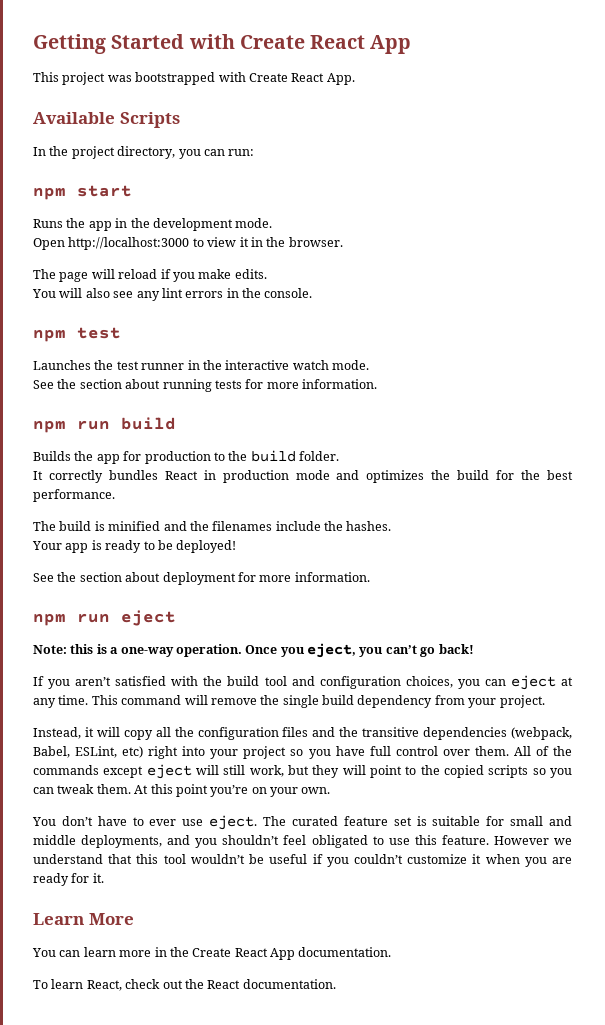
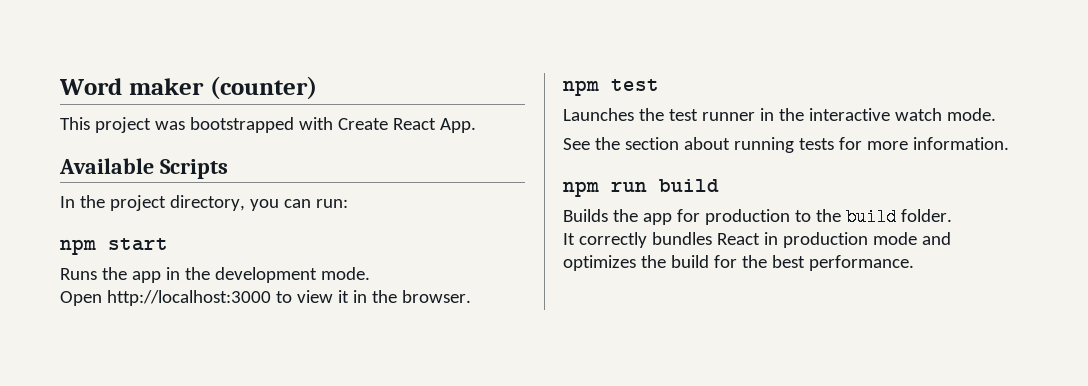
- Getting Started with Create React App
+ Word maker (counter)
- The page will reload if you make edits.
- You will also see any lint errors in the console.
- The build is minified and the filenames include the hashes.
- Your app is ready to be deployed!
- See the section about deployment for more information.
- npm run eject
- Note: this is a one-way operation. Once you eject, you can’t go back!
- If you aren’t satisfied with the build tool and configuration choices, you can eject at any time. This command will remove the single build dependency from your project.
- Instead, it will copy all the configuration files and the transitive dependencies (webpack, Babel, ESLint, etc) right into your project so you have full control over them. All of the commands except eject will still work, but they will point to the copied scripts so you can tweak them. At this point you’re on your own.
- You don’t have to ever use eject. The curated feature set is suitable for small and middle deployments, and you shouldn’t feel obligated to use this feature. However we understand that this tool wouldn’t be useful if you couldn’t customize it when you are ready for it.
- Learn More
- You can learn more in the Create React App documentation.
- To learn React, check out the React documentation.

